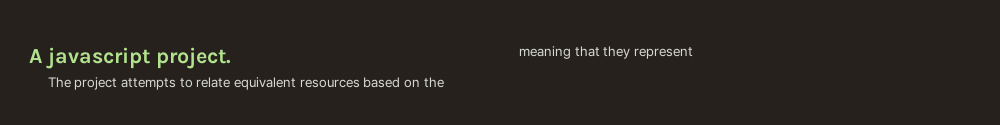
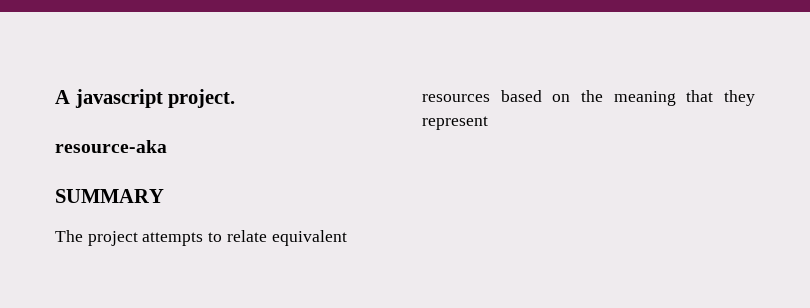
+ resource-aka
+ SUMMARY

